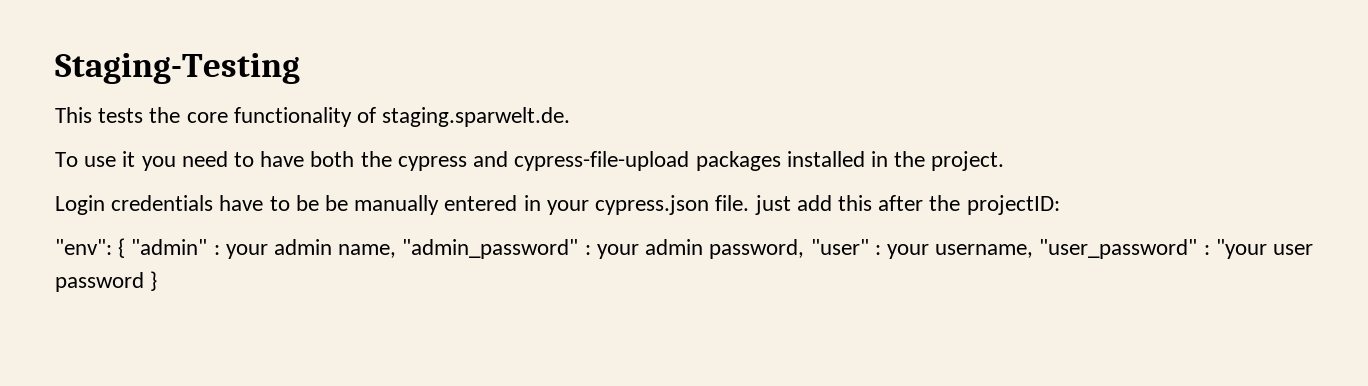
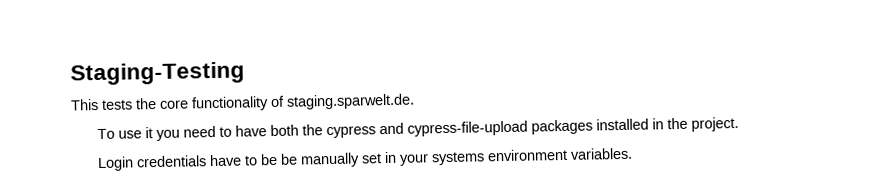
- Login credentials have to be be manually entered in your cypress.json file. just add this after the projectID:
- "env": { "admin" : your admin name, "admin_password" : your admin password, "user" : your username, "user_password" : "your user password }
+ Login credentials have to be be manually set in your systems environment variables.

